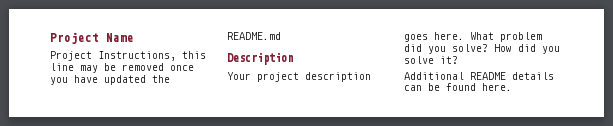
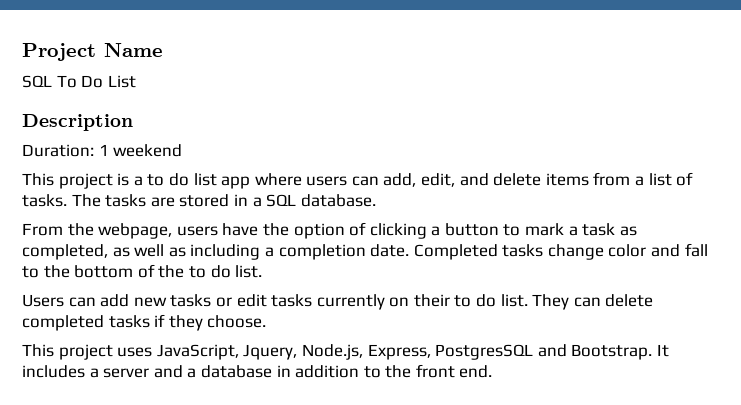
- Project Instructions, this line may be removed once you have updated the README.md
+ SQL To Do List
  Description
- Your project description goes here. What problem did you solve? How did you solve it?
- Additional README details can be found here.
+ Duration: 1 weekend
+ This project is a to do list app where users can add, edit, and delete items from a list of tasks. The tasks are stored in a SQL database.
+ From the webpage, users have the option of clicking a button to mark a task as completed, as well as including a completion date. Completed tasks change color and fall to the bottom of the to do list.
+ Users can add new tasks or edit tasks currently on their to do list. They can delete completed tasks if they choose.
+ This project uses JavaScript, Jquery, Node.js, Express, PostgresSQL and Bootstrap. It includes a server and a database in addition to the front end.

